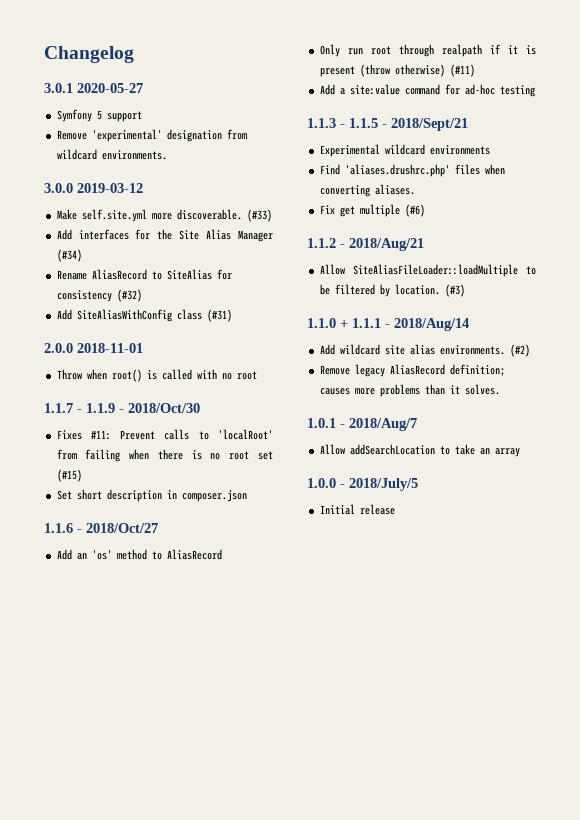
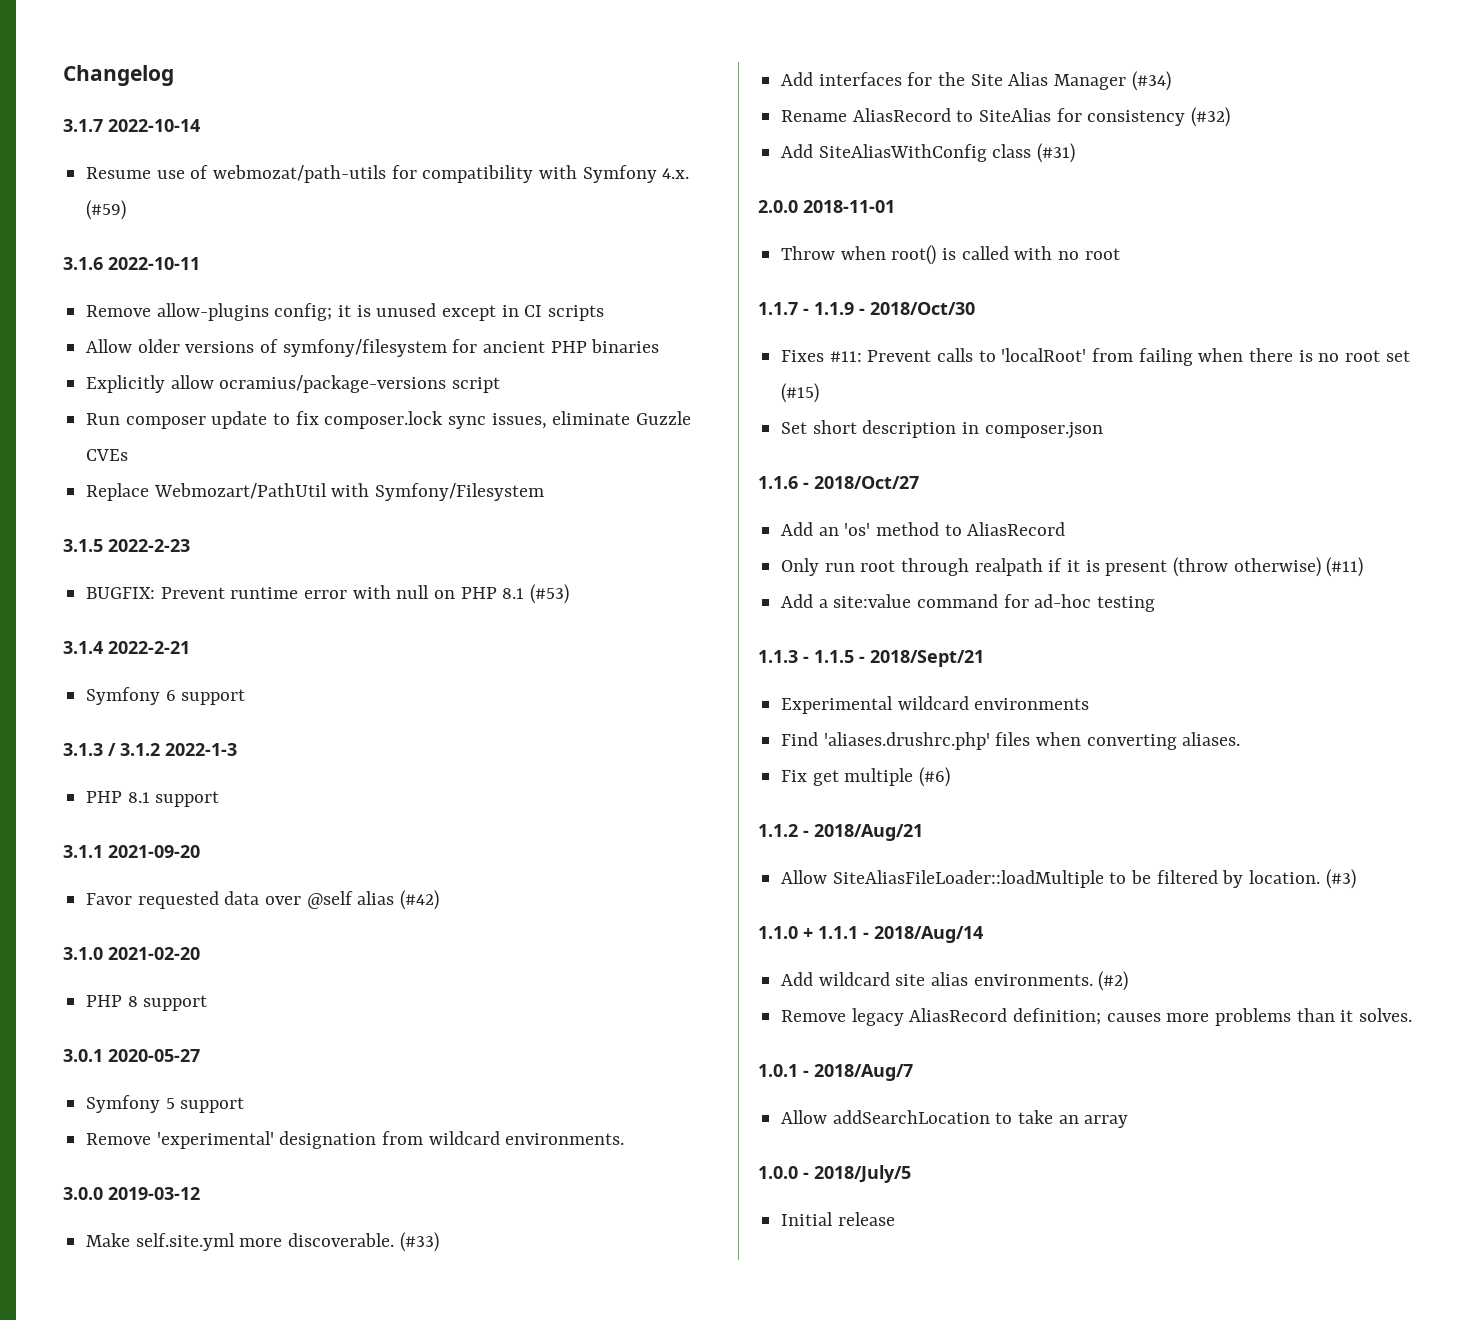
+ 3.1.7 2022-10-14
+ Resume use of webmozat/path-utils for compatibility with Symfony 4.x. (#59)
+ 3.1.6 2022-10-11
+ Remove allow-plugins config; it is unused except in CI scripts
+ Allow older versions of symfony/filesystem for ancient PHP binaries
+ Explicitly allow ocramius/package-versions script
+ Run composer update to fix composer.lock sync issues, eliminate Guzzle CVEs
+ Replace Webmozart/PathUtil with Symfony/Filesystem
+ 3.1.5 2022-2-23
+ BUGFIX: Prevent runtime error with null on PHP 8.1 (#53)
+ 3.1.4 2022-2-21
+ Symfony 6 support
+ 3.1.3 / 3.1.2 2022-1-3
+ PHP 8.1 support
+ 3.1.1 2021-09-20
+ Favor requested data over @self alias (#42)
+ 3.1.0 2021-02-20
+ PHP 8 support

